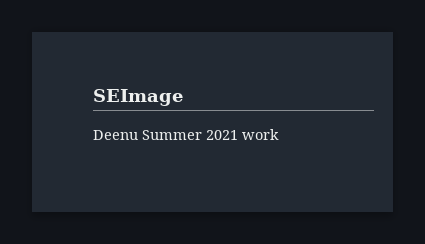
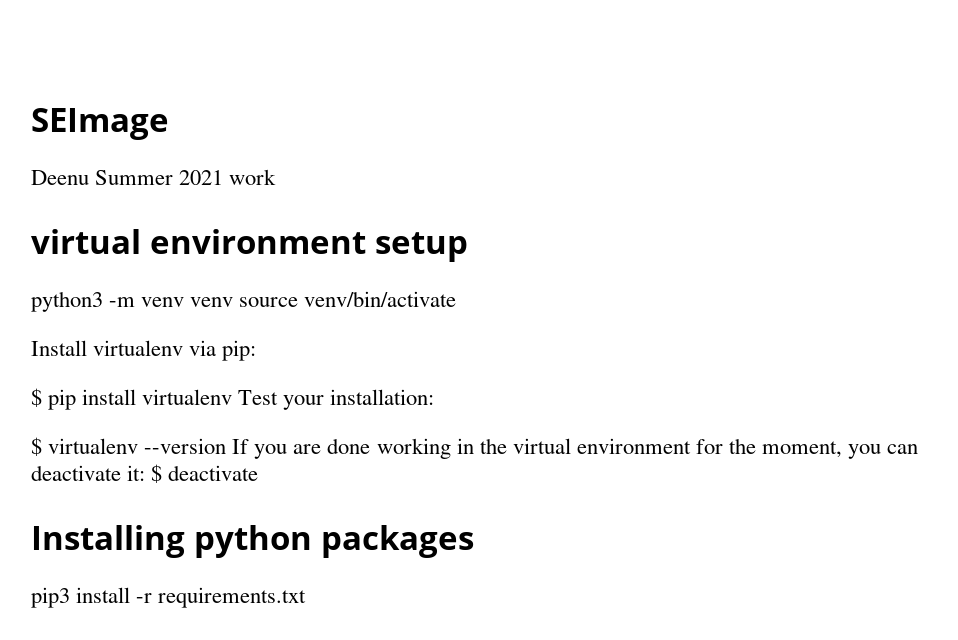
+ virtual environment setup
+ python3 -m venv venv source venv/bin/activate
+ Install virtualenv via pip:
+ $ pip install virtualenv Test your installation:
+ $ virtualenv --version If you are done working in the virtual environment for the moment, you can deactivate it: $ deactivate
+ Installing python packages
+ pip3 install -r requirements.txt

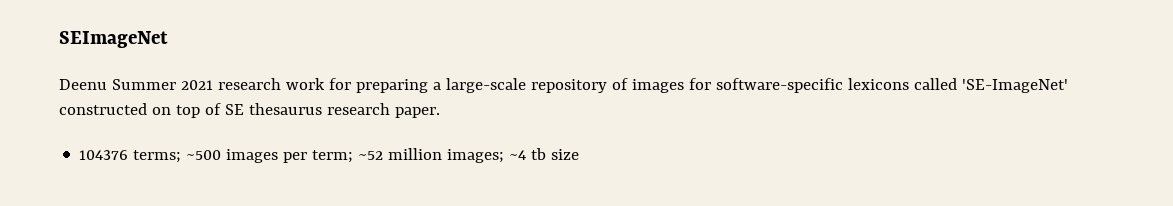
- SEImage
+ SEImageNet
- Deenu Summer 2021 work
- virtual environment setup
- python3 -m venv venv source venv/bin/activate
- Install virtualenv via pip:
- $ pip install virtualenv Test your installation:
- $ virtualenv --version If you are done working in the virtual environment for the moment, you can deactivate it: $ deactivate
- Installing python packages
- pip3 install -r requirements.txt
+ Deenu Summer 2021 research work for preparing a large-scale repository of images for software-specific lexicons called 'SE-ImageNet' constructed on top of SE thesaurus research paper.
+ 104376 terms; ~500 images per term; ~52 million images; ~4 tb size

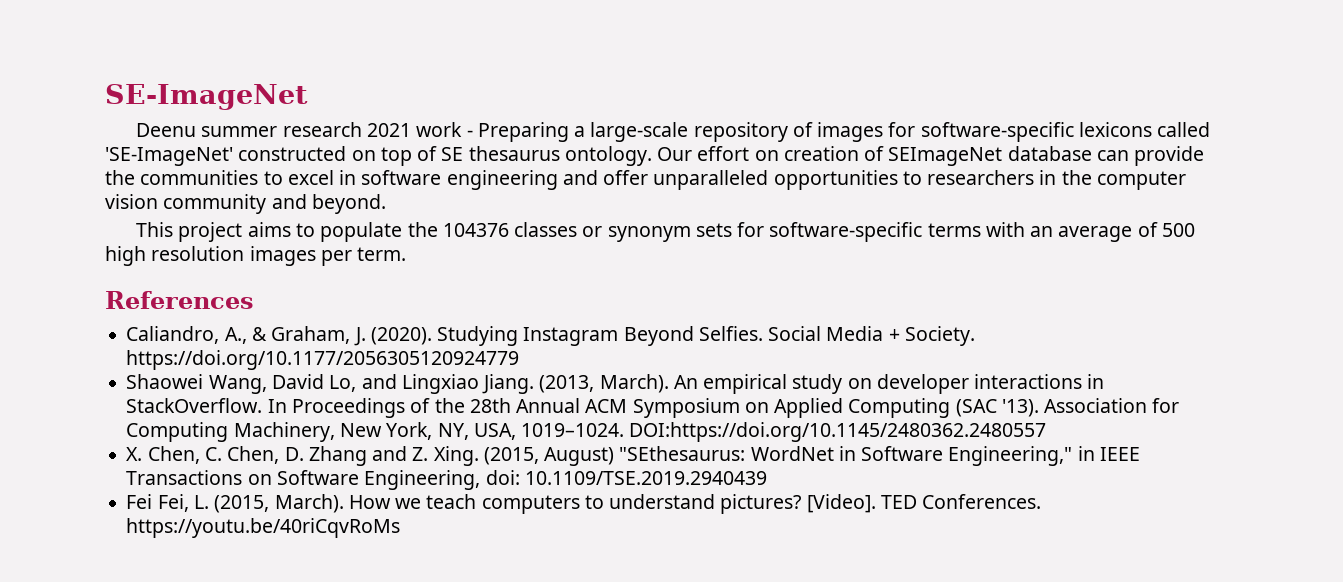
- SEImageNet
+ SE-ImageNet
- Deenu Summer 2021 research work for preparing a large-scale repository of images for software-specific lexicons called 'SE-ImageNet' constructed on top of SE thesaurus research paper.
- 104376 terms; ~500 images per term; ~52 million images; ~4 tb size
+ Deenu summer research 2021 work - Preparing a large-scale repository of images for software-specific lexicons called 'SE-ImageNet' constructed on top of SE thesaurus ontology. Our effort on creation of SEImageNet database can provide the communities to excel in software engineering and offer unparalleled opportunities to researchers in the computer vision community and beyond.
+ This project aims to populate the 104376 classes or synonym sets for software-specific terms with an average of 500 high resolution images per term.
+ References
+ Caliandro, A., & Graham, J. (2020). Studying Instagram Beyond Selfies. Social Media + Society. https://doi.org/10.1177/2056305120924779
+ Shaowei Wang, David Lo, and Lingxiao Jiang. (2013, March). An empirical study on developer interactions in StackOverflow. In Proceedings of the 28th Annual ACM Symposium on Applied Computing (SAC '13). Association for Computing Machinery, New York, NY, USA, 1019–1024. DOI:https://doi.org/10.1145/2480362.2480557
+ X. Chen, C. Chen, D. Zhang and Z. Xing. (2015, August) "SEthesaurus: WordNet in Software Engineering," in IEEE Transactions on Software Engineering, doi: 10.1109/TSE.2019.2940439
+ Fei Fei, L. (2015, March). How we teach computers to understand pictures? [Video]. TED Conferences. https://youtu.be/40riCqvRoMs

